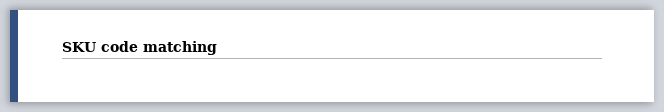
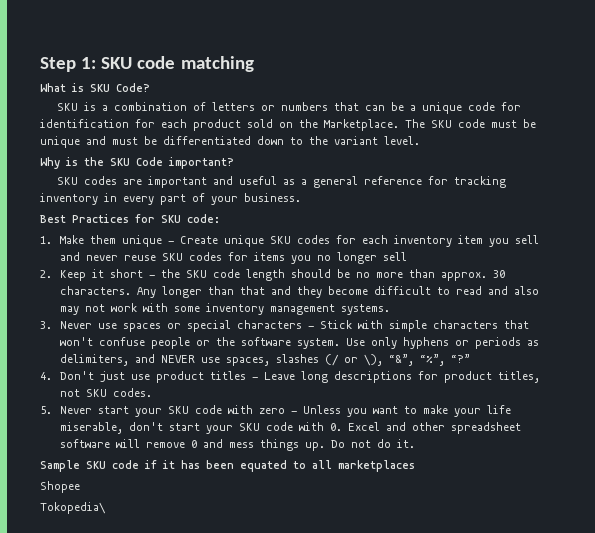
- SKU code matching
+ Step 1: SKU code matching
+ What is SKU Code?
+ SKU is a combination of letters or numbers that can be a unique code for identification for each product sold on the Marketplace. The SKU code must be unique and must be differentiated down to the variant level.
+ Why is the SKU Code important?
+ SKU codes are important and useful as a general reference for tracking inventory in every part of your business.
+ Best Practices for SKU code:
+ 1. Make them unique - Create unique SKU codes for each inventory item you sell and never reuse SKU codes for items you no longer sell
+ 2. Keep it short - the SKU code length should be no more than approx. 30 characters. Any longer than that and they become difficult to read and also may not work with some inventory management systems.
+ 3. Never use spaces or special characters - Stick with simple characters that won't confuse people or the software system. Use only hyphens or periods as delimiters, and NEVER use spaces, slashes (/ or \), “&”, “%”, “?”
+ 4. Don't just use product titles - Leave long descriptions for product titles, not SKU codes.
+ 5. Never start your SKU code with zero - Unless you want to make your life miserable, don't start your SKU code with 0. Excel and other spreadsheet software will remove 0 and mess things up. Do not do it.
+ Sample SKU code if it has been equated to all marketplaces
+ Shopee
+ Tokopedia\

